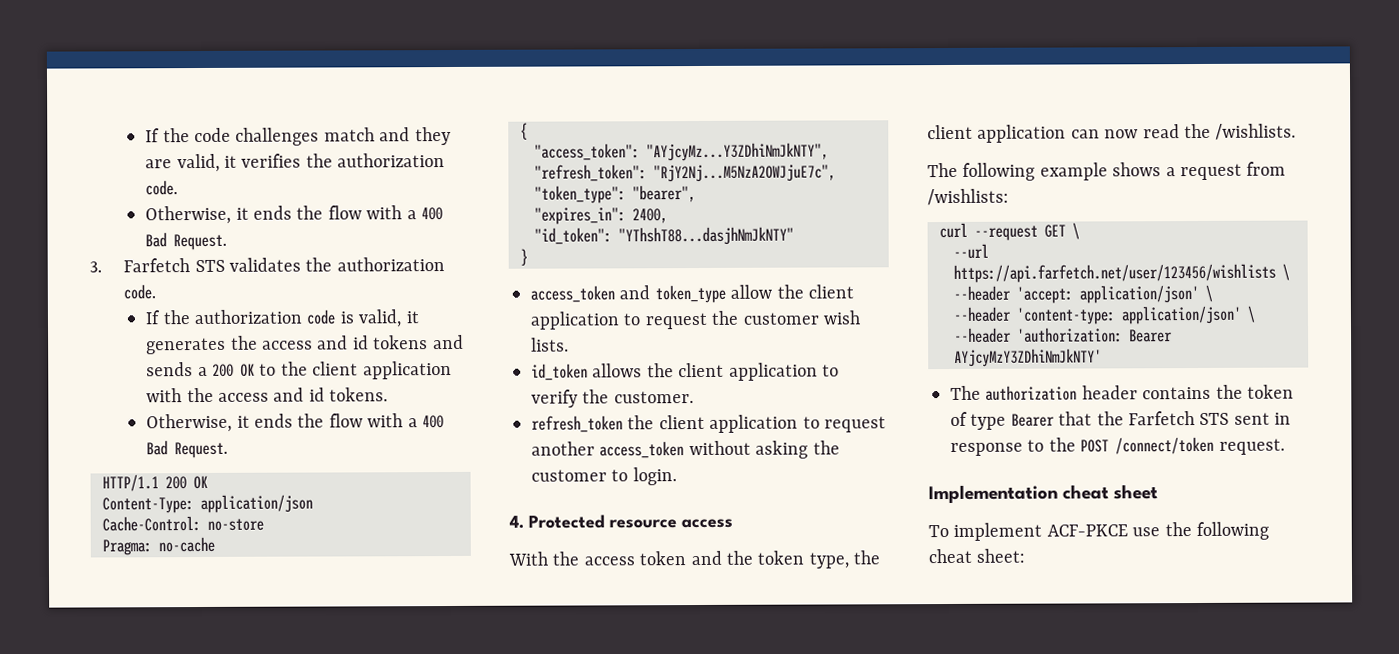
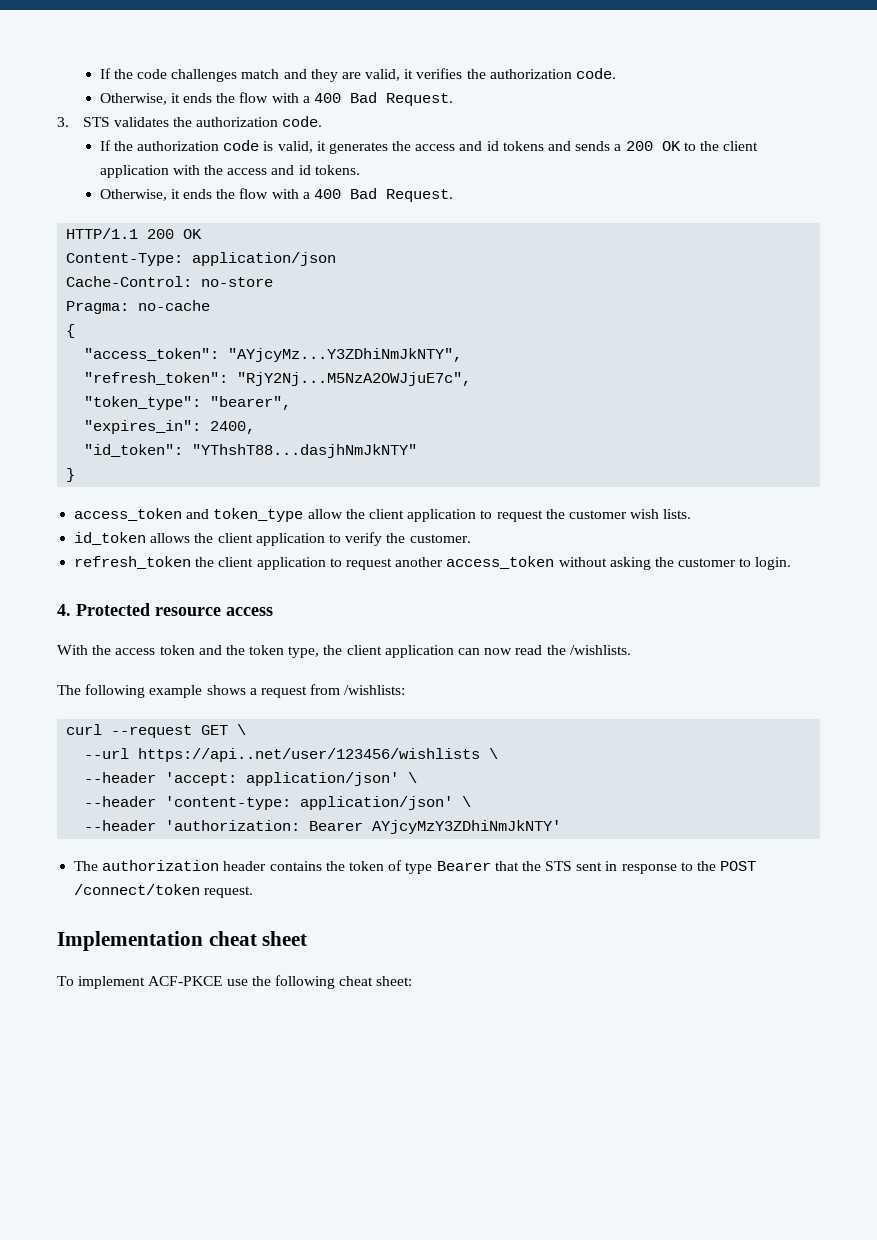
- 3. Farfetch STS validates the authorization code.
+ 3. STS validates the authorization code.
- --url https://api.farfetch.net/user/123456/wishlists \
+ --url https://api..net/user/123456/wishlists \
- The authorization header contains the token of type Bearer that the Farfetch STS sent in response to the POST /connect/token request.
+ The authorization header contains the token of type Bearer that the STS sent in response to the POST /connect/token request.

